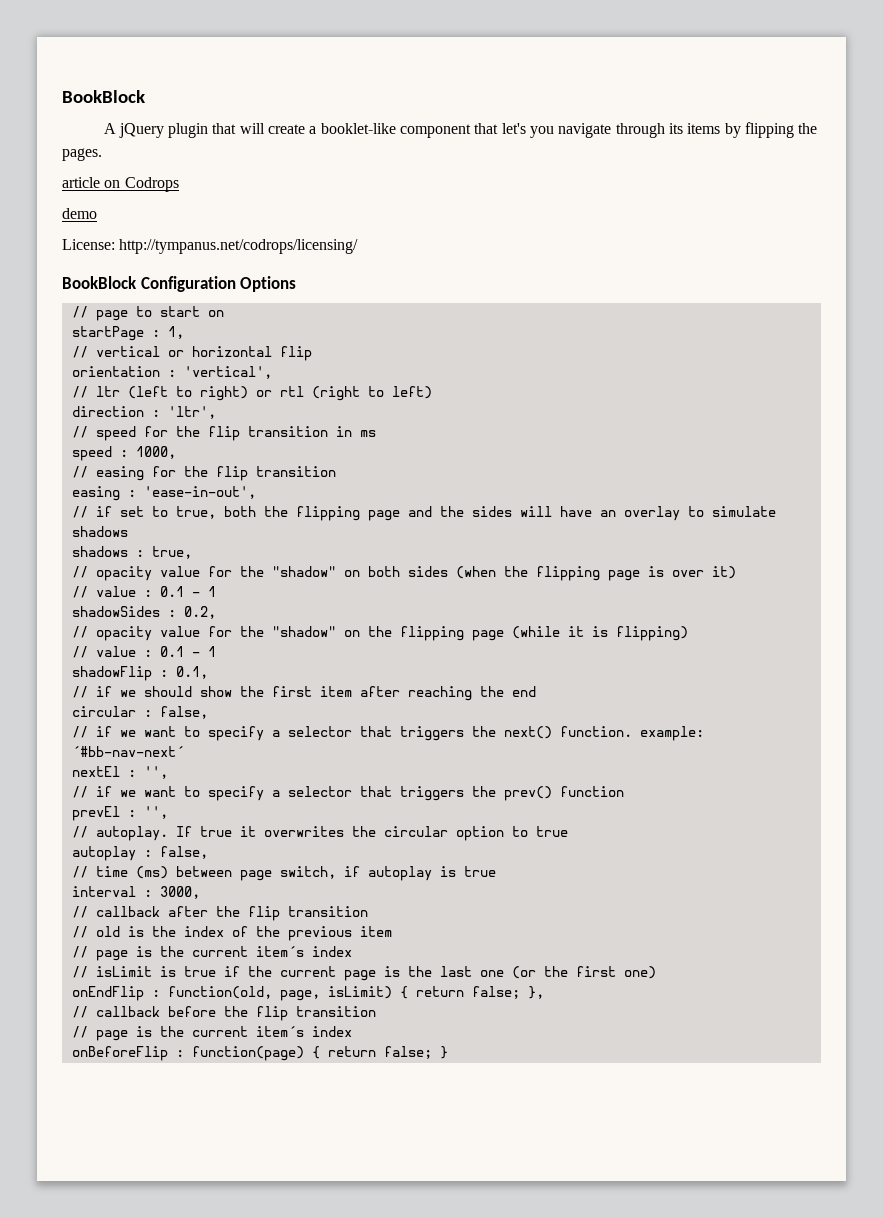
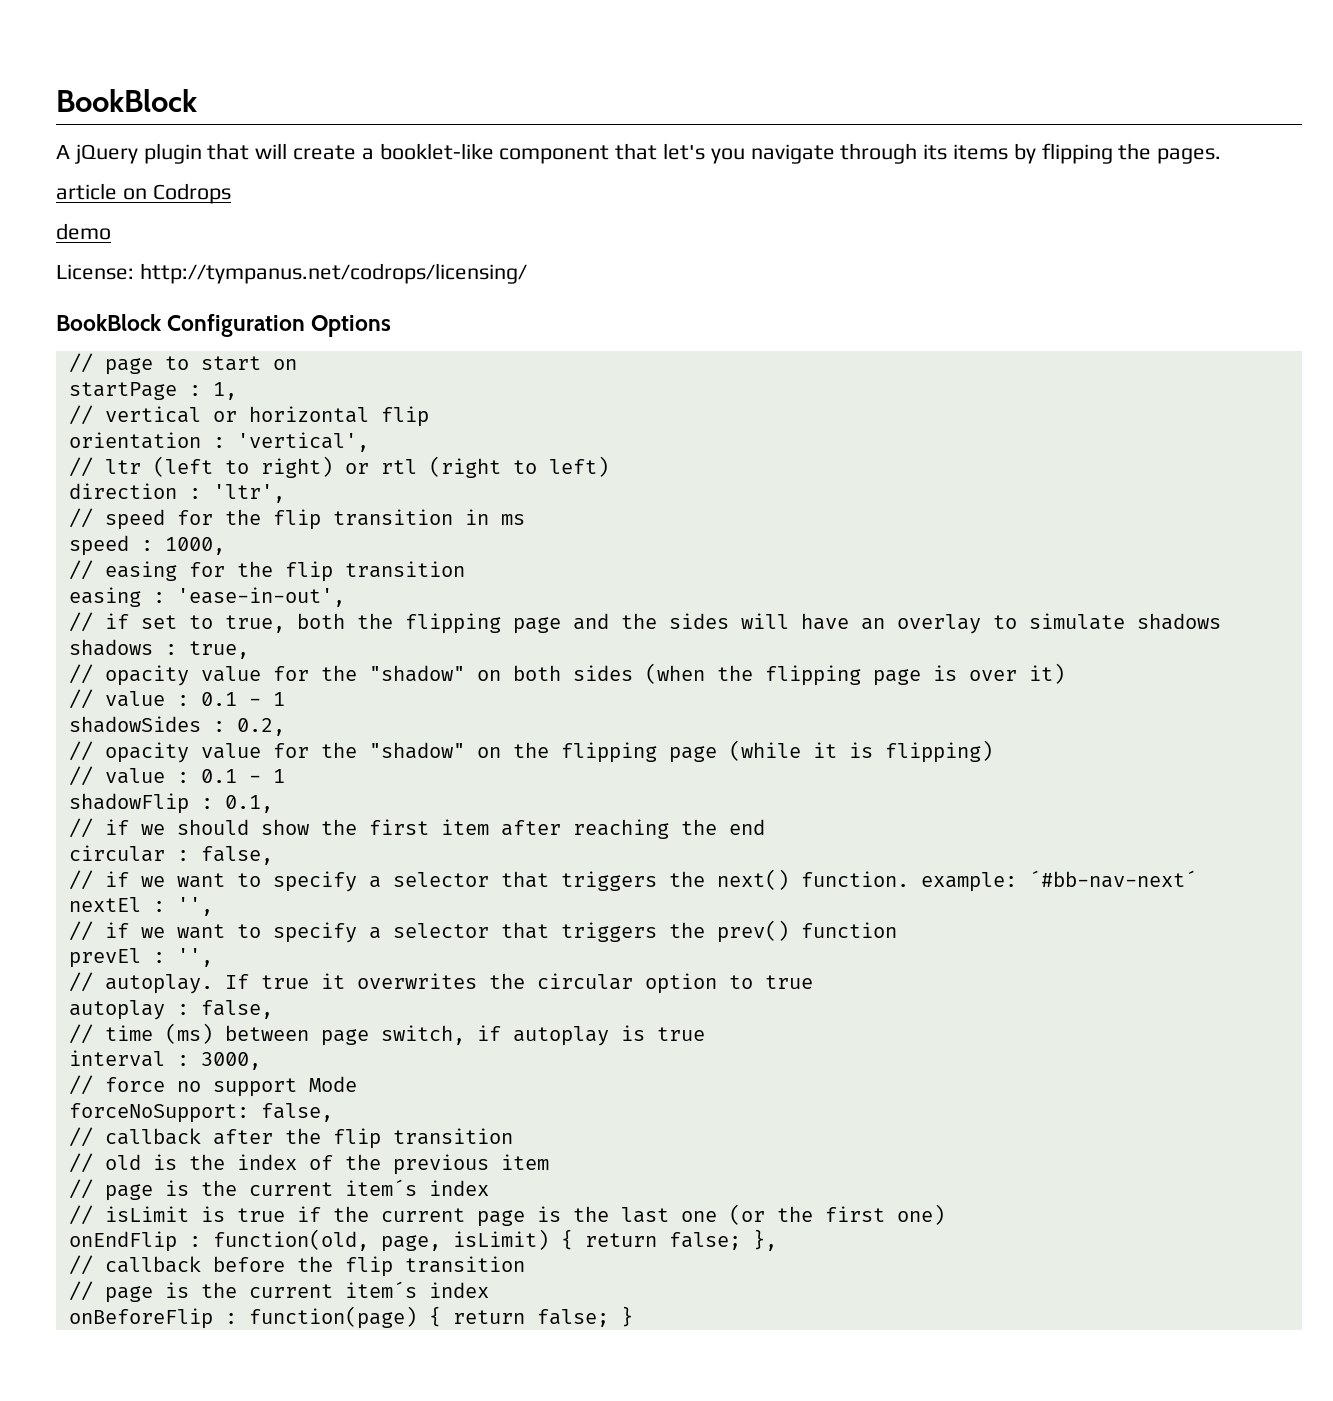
+ // force no support Mode
+ forceNoSupport: false,

